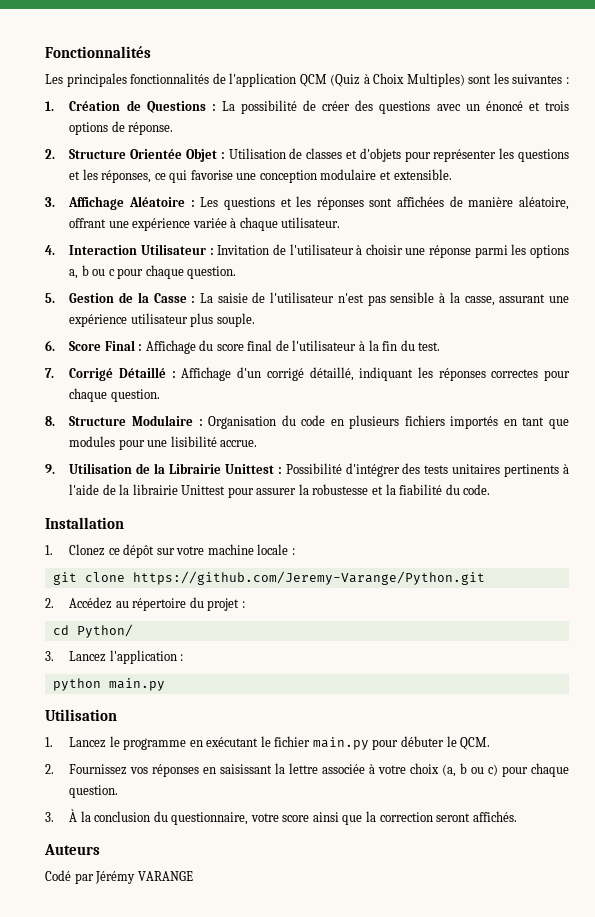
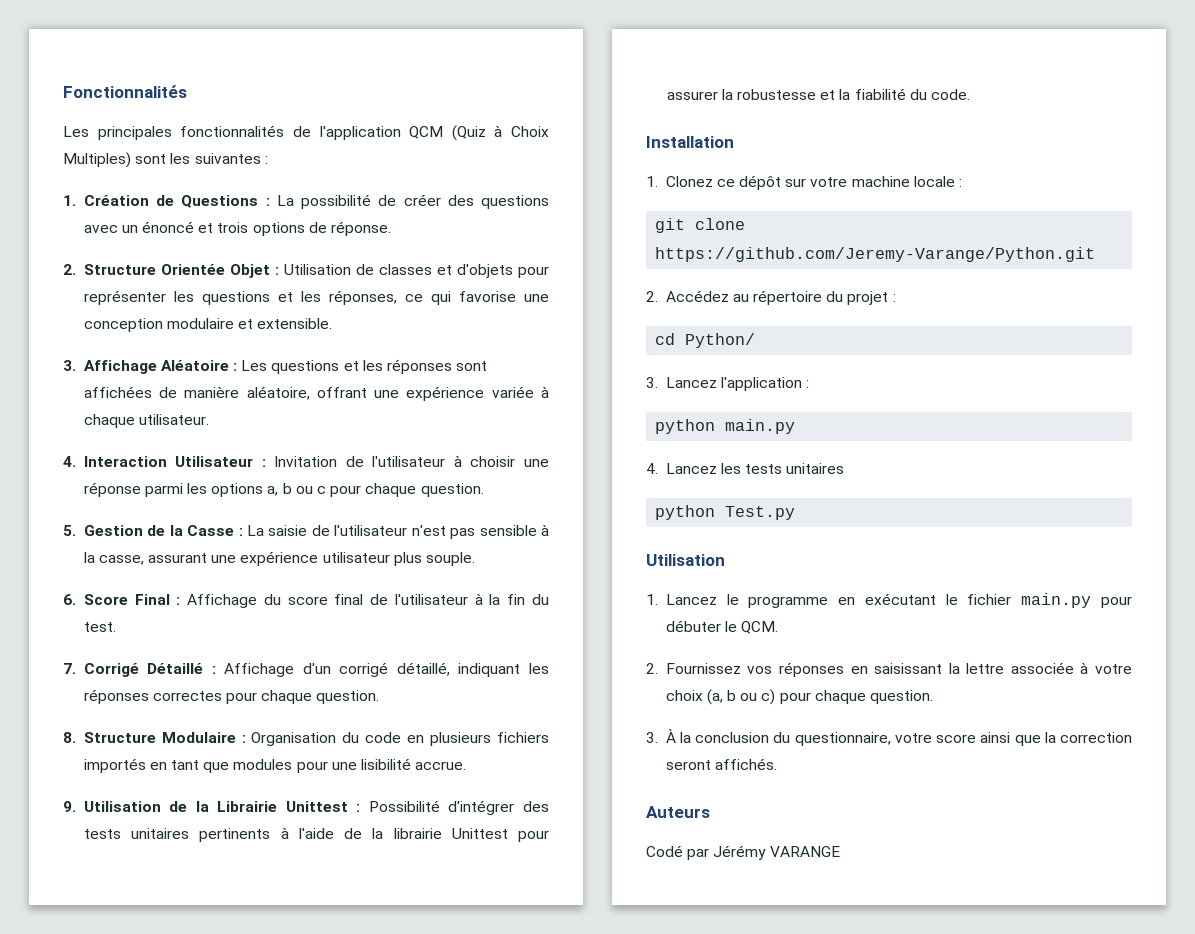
+ 4. Lancez les tests unitaires
+ python Test.py

